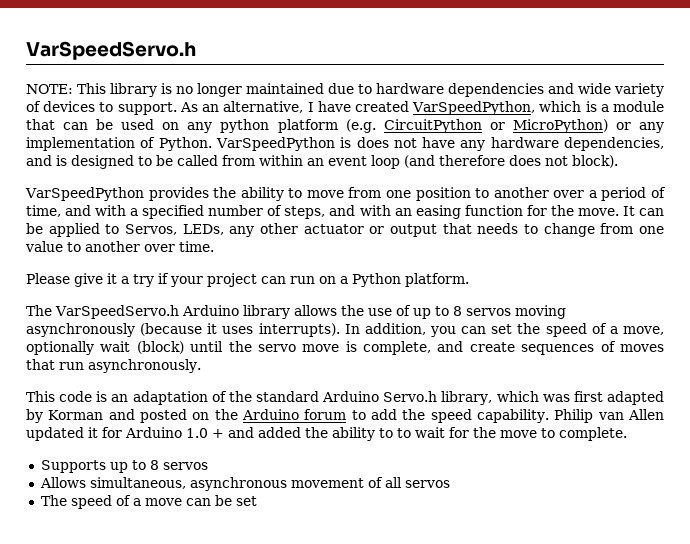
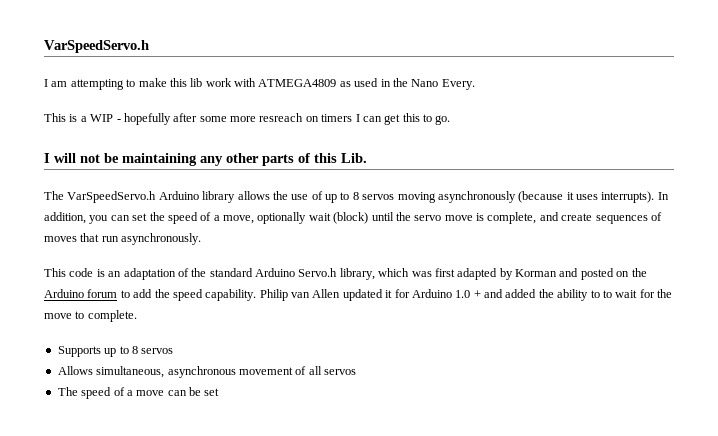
- NOTE: This library is no longer maintained due to hardware dependencies and wide variety of devices to support. As an alternative, I have created VarSpeedPython, which is a module that can be used on any python platform (e.g. CircuitPython or MicroPython) or any implementation of Python. VarSpeedPython is does not have any hardware dependencies, and is designed to be called from within an event loop (and therefore does not block).
- VarSpeedPython provides the ability to move from one position to another over a period of time, and with a specified number of steps, and with an easing function for the move. It can be applied to Servos, LEDs, any other actuator or output that needs to change from one value to another over time.
- Please give it a try if your project can run on a Python platform.
+ I am attempting to make this lib work with ATMEGA4809 as used in the Nano Every.
+ This is a WIP - hopefully after some more resreach on timers I can get this to go.
+ I will not be maintaining any other parts of this Lib.

